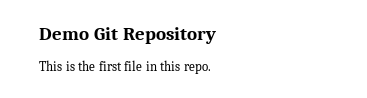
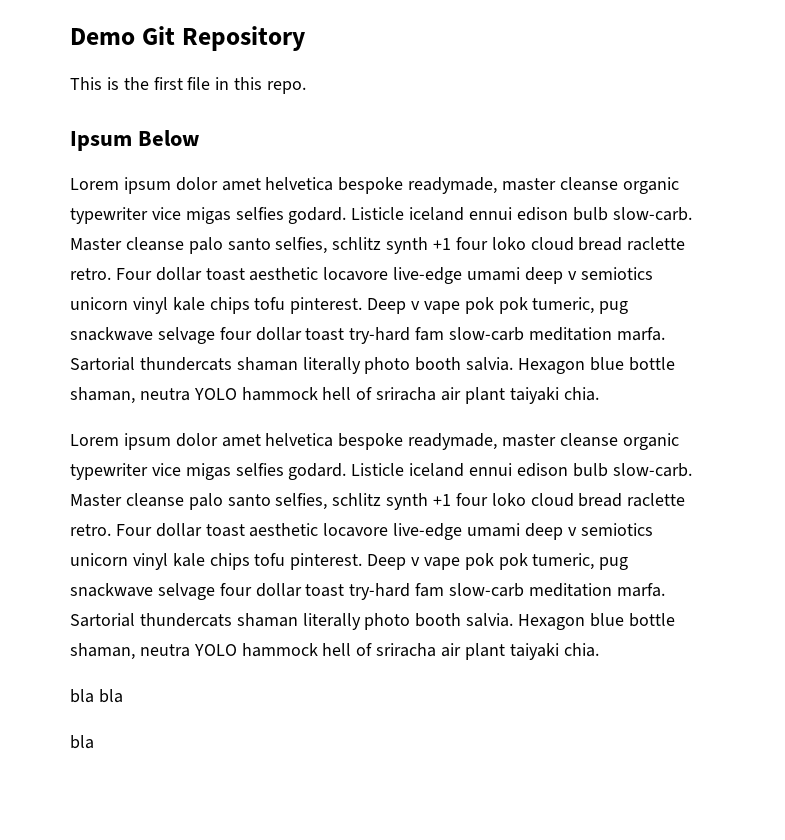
+ Ipsum Below
+ Lorem ipsum dolor amet helvetica bespoke readymade, master cleanse organic typewriter vice migas selfies godard. Listicle iceland ennui edison bulb slow-carb. Master cleanse palo santo selfies, schlitz synth +1 four loko cloud bread raclette retro. Four dollar toast aesthetic locavore live-edge umami deep v semiotics unicorn vinyl kale chips tofu pinterest. Deep v vape pok pok tumeric, pug snackwave selvage four dollar toast try-hard fam slow-carb meditation marfa. Sartorial thundercats shaman literally photo booth salvia. Hexagon blue bottle shaman, neutra YOLO hammock hell of sriracha air plant taiyaki chia.
+ Lorem ipsum dolor amet helvetica bespoke readymade, master cleanse organic typewriter vice migas selfies godard. Listicle iceland ennui edison bulb slow-carb. Master cleanse palo santo selfies, schlitz synth +1 four loko cloud bread raclette retro. Four dollar toast aesthetic locavore live-edge umami deep v semiotics unicorn vinyl kale chips tofu pinterest. Deep v vape pok pok tumeric, pug snackwave selvage four dollar toast try-hard fam slow-carb meditation marfa. Sartorial thundercats shaman literally photo booth salvia. Hexagon blue bottle shaman, neutra YOLO hammock hell of sriracha air plant taiyaki chia.
+ bla bla
+ bla

